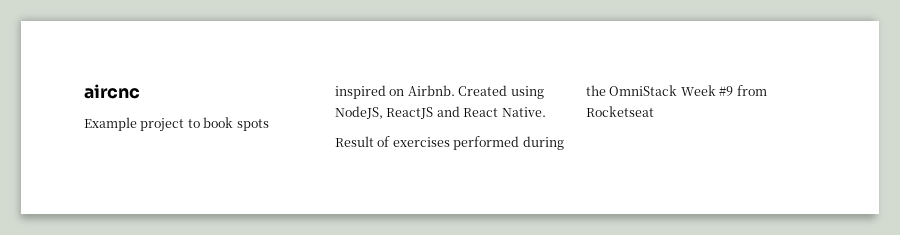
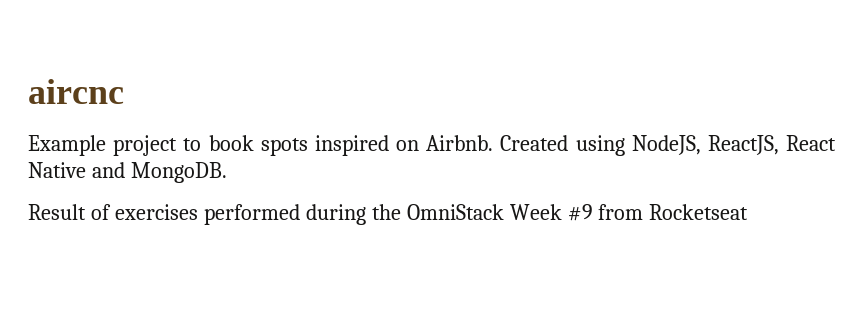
- Created using NodeJS, ReactJS and React Native.
+ Created using NodeJS, ReactJS, React Native and MongoDB.

